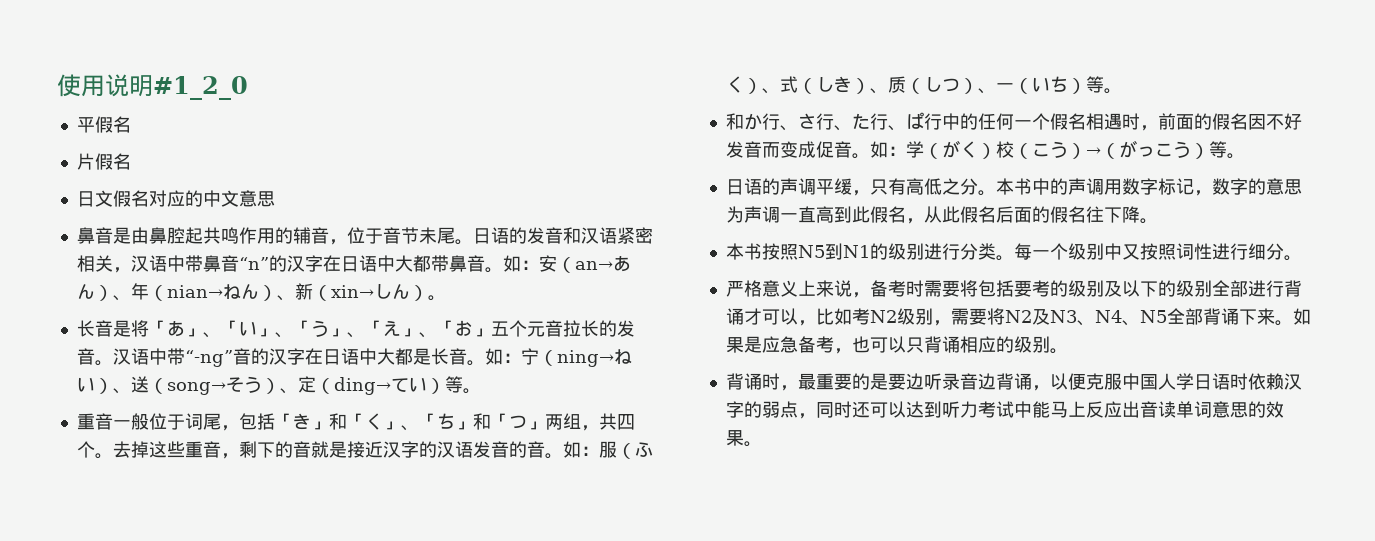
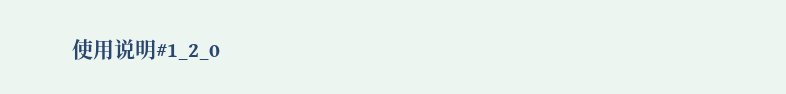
- 平假名
- 片假名
- 日文假名对应的中文意思
- 鼻音是由鼻腔起共鸣作用的辅音，位于音节未尾。日语的发音和汉语紧密相关，汉语中带鼻音“n”的汉字在日语中大都带鼻音。如：安（an→あん）、年（nian→ねん）、新（xin→しん）。
- 长音是将「あ」、「い」、「う」、「え」、「お」五个元音拉长的发音。汉语中带“-ng”音的汉字在日语中大都是长音。如：宁（ning→ねい）、送（song→そう）、定（ding→てい）等。
- 重音一般位于词尾，包括「き」和「く」、「ち」和「つ」两组，共四个。去掉这些重音，剩下的音就是接近汉字的汉语发音的音。如：服（ふく）、式（しき）、质（しつ）、一（いち）等。
- 和か行、さ行、た行、ぱ行中的任何一个假名相遇时，前面的假名因不好发音而变成促音。如：学（がく）校（こう）→（がっこう）等。
- 日语的声调平缓，只有高低之分。本书中的声调用数字标记，数字的意思为声调一直高到此假名，从此假名后面的假名往下降。
- 本书按照N5到N1的级别进行分类。每一个级别中又按照词性进行细分。
- 严格意义上来说，备考时需要将包括要考的级别及以下的级别全部进行背诵才可以，比如考N2级别，需要将N2及N3、N4、N5全部背诵下来。如果是应急备考，也可以只背诵相应的级别。
- 背诵时，最重要的是要边听录音边背诵，以便克服中国人学日语时依赖汉字的弱点，同时还可以达到听力考试中能马上反应出音读单词意思的效果。

